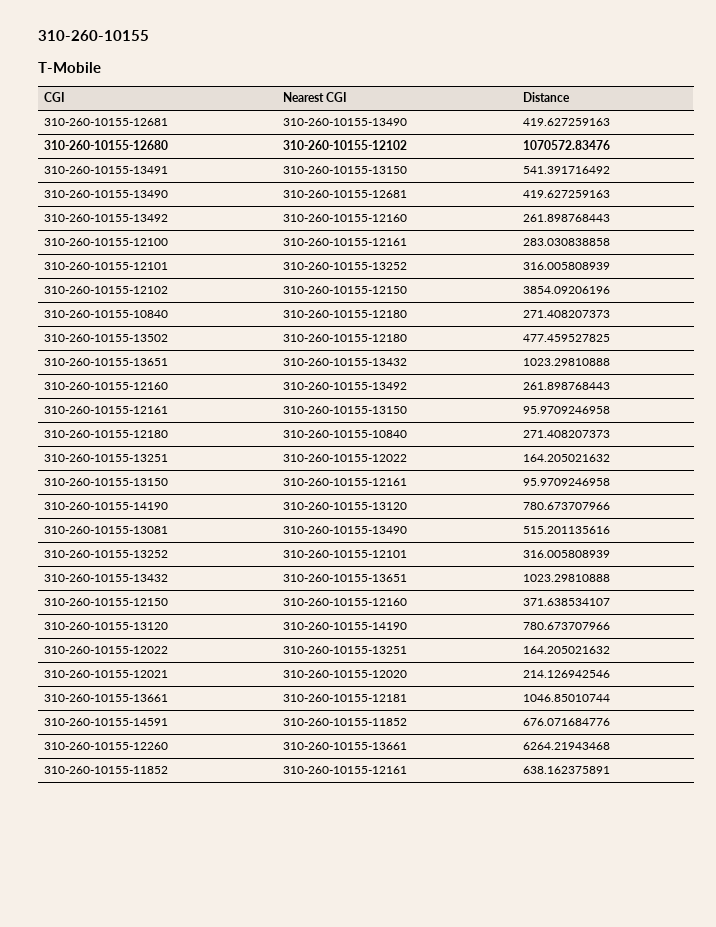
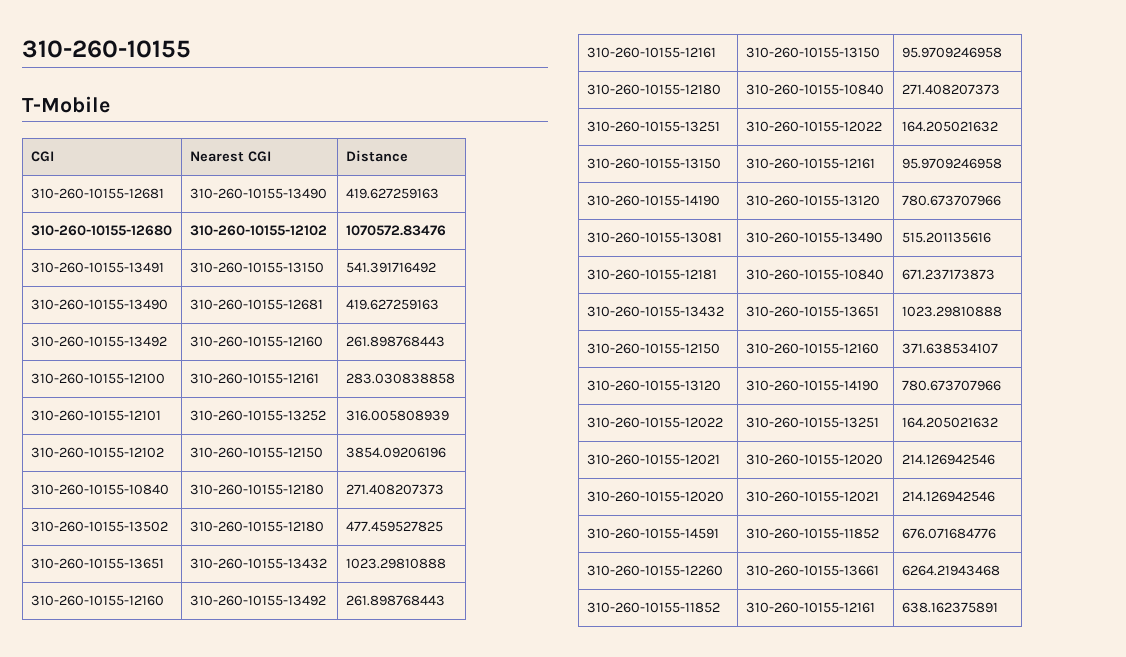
- 310-260-10155-13252 | 310-260-10155-12101 | 316.005808939
+ 310-260-10155-12181 | 310-260-10155-10840 | 671.237173873
- 310-260-10155-13661 | 310-260-10155-12181 | 1046.85010744
+ 310-260-10155-12020 | 310-260-10155-12021 | 214.126942546

